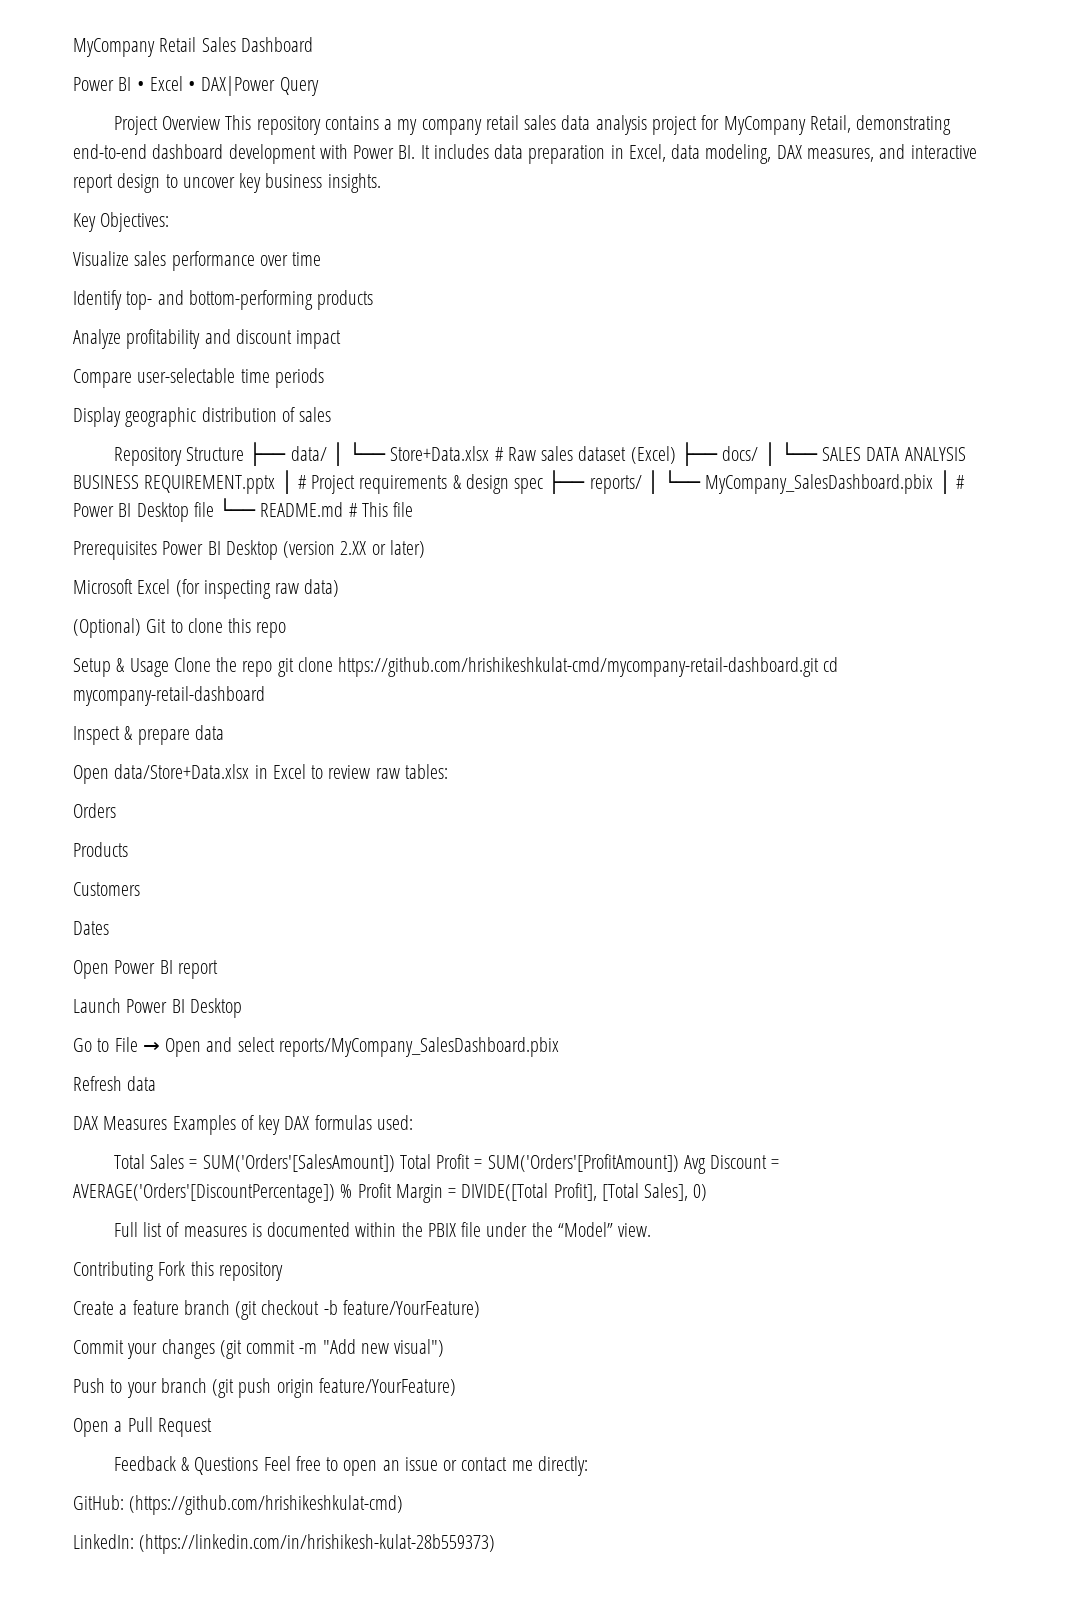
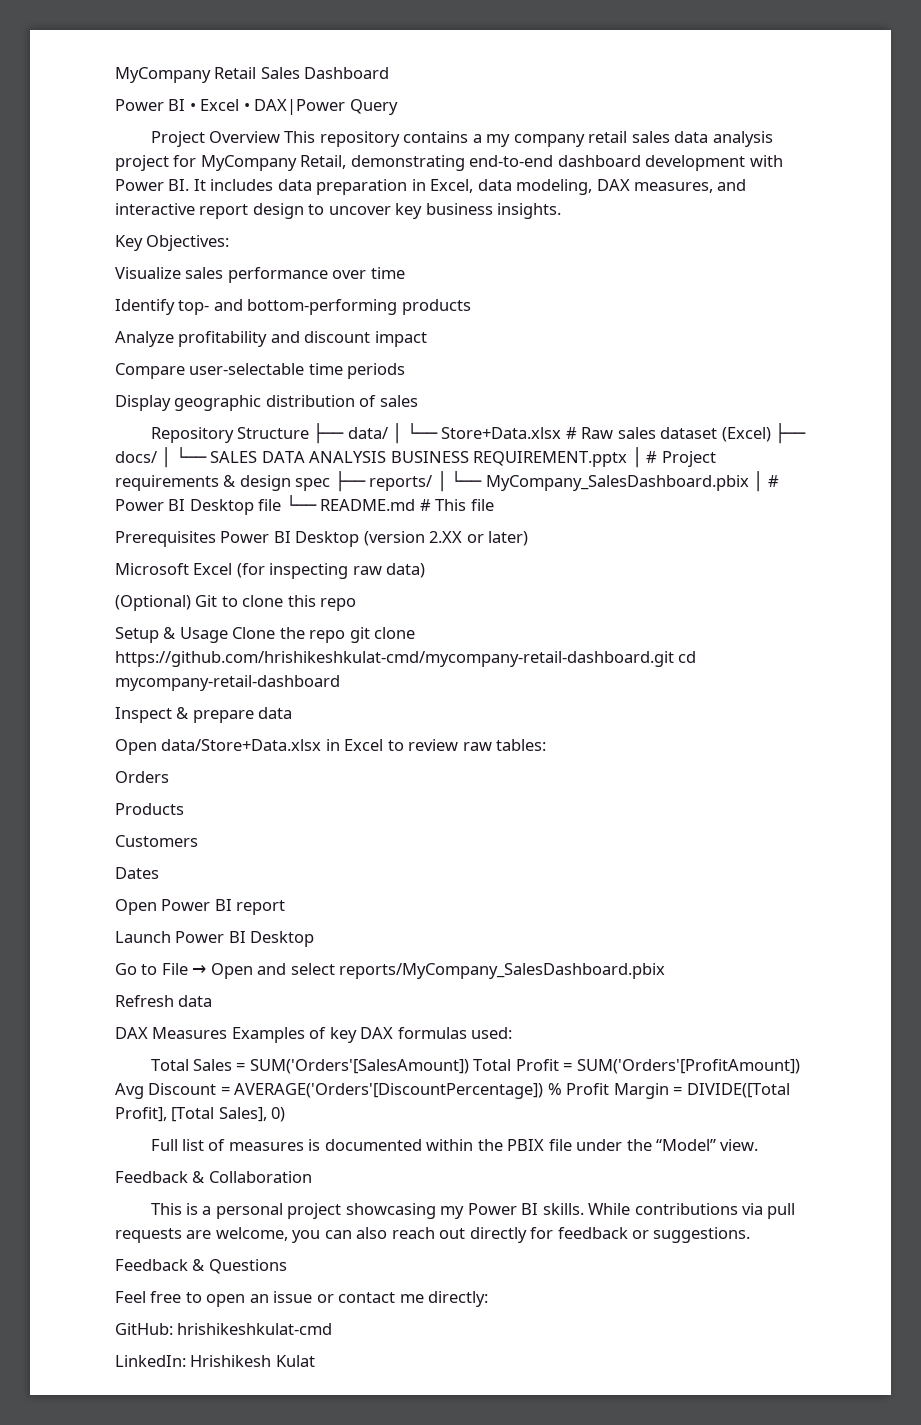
- Contributing Fork this repository
- Create a feature branch (git checkout -b feature/YourFeature)
- Commit your changes (git commit -m "Add new visual")
- Push to your branch (git push origin feature/YourFeature)
- Open a Pull Request
+ Feedback & Collaboration
+ This is a personal project showcasing my Power BI skills. While contributions via pull requests are welcome, you can also reach out directly for feedback or suggestions.
- Feedback & Questions Feel free to open an issue or contact me directly:
+ Feedback & Questions
+ Feel free to open an issue or contact me directly:
- GitHub: (https://github.com/hrishikeshkulat-cmd)
+ GitHub: hrishikeshkulat-cmd
- LinkedIn: (https://linkedin.com/in/hrishikesh-kulat-28b559373)
+ LinkedIn: Hrishikesh Kulat

